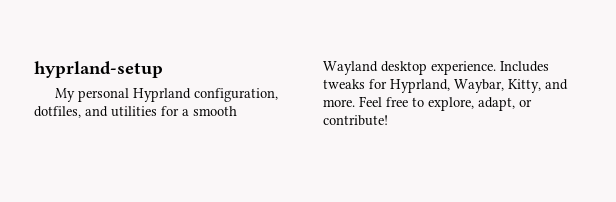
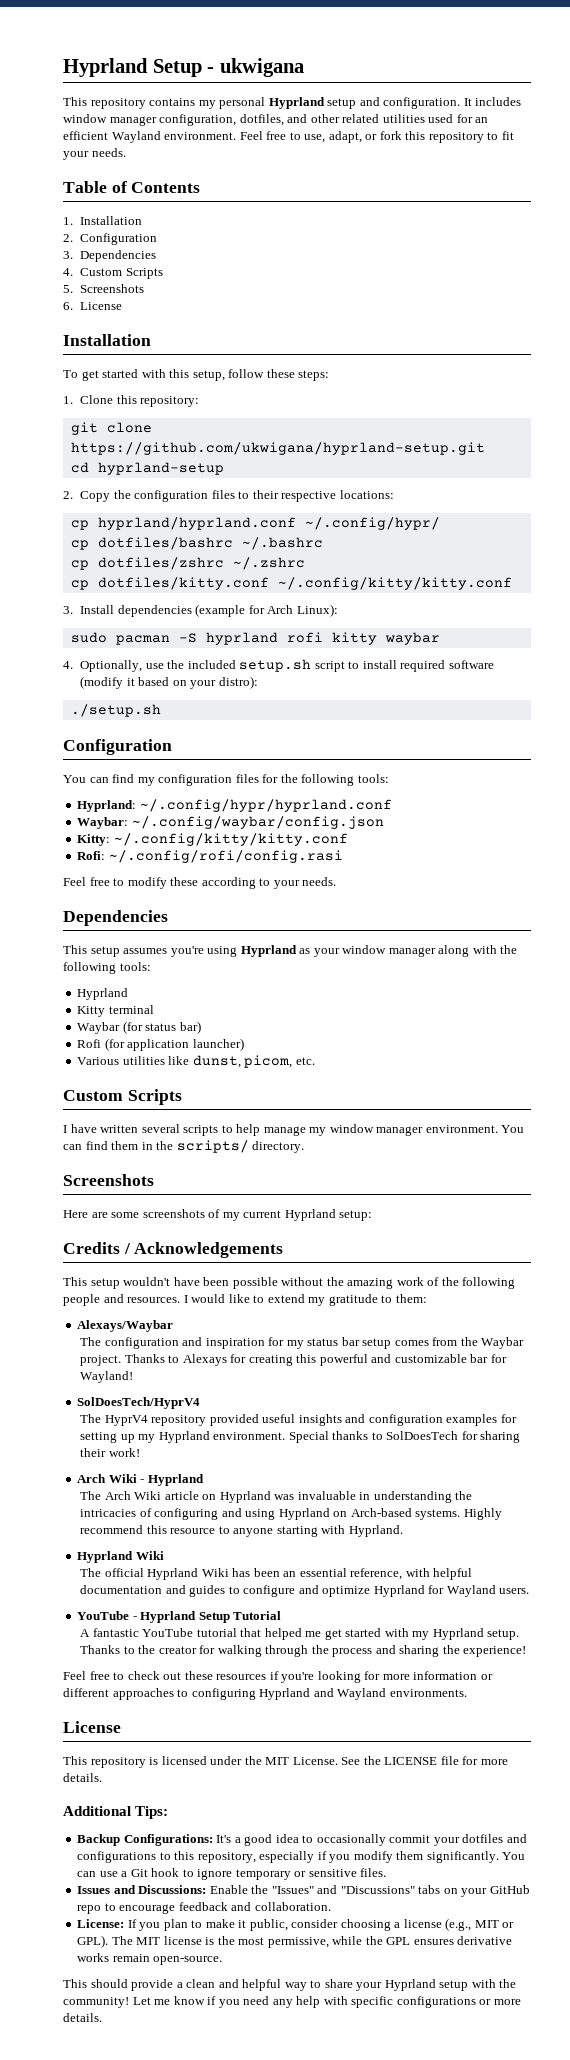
- hyprland-setup
- My personal Hyprland configuration, dotfiles, and utilities for a smooth Wayland desktop experience. Includes tweaks for Hyprland, Waybar, Kitty, and more. Feel free to explore, adapt, or contribute!
+ Hyprland Setup - ukwigana
+ This repository contains my personal Hyprland setup and configuration. It includes window manager configuration, dotfiles, and other related utilities used for an efficient Wayland environment. Feel free to use, adapt, or fork this repository to fit your needs.
+ Table of Contents
+ 1. Installation
+ 2. Configuration
+ 3. Dependencies
+ 4. Custom Scripts
+ 5. Screenshots
+ 6. License
+ Installation
+ To get started with this setup, follow these steps:
+ 1. Clone this repository:
+ git clone https://github.com/ukwigana/hyprland-setup.git
+ cd hyprland-setup
+ 2. Copy the configuration files to their respective locations:
+ cp hyprland/hyprland.conf ~/.config/hypr/
+ cp dotfiles/bashrc ~/.bashrc
+ cp dotfiles/zshrc ~/.zshrc
+ cp dotfiles/kitty.conf ~/.config/kitty/kitty.conf
+ 3. Install dependencies (example for Arch Linux):
+ sudo pacman -S hyprland rofi kitty waybar
+ 4. Optionally, use the included setup.sh script to install required software (modify it based on your distro):
+ ./setup.sh
+ Configuration
+ You can find my configuration files for the following tools:
+ Hyprland: ~/.config/hypr/hyprland.conf
+ Waybar: ~/.config/waybar/config.json
+ Kitty: ~/.config/kitty/kitty.conf
+ Rofi: ~/.config/rofi/config.rasi
+ Feel free to modify these according to your needs.
+ Dependencies
+ This setup assumes you're using Hyprland as your window manager along with the following tools:
+ Hyprland
+ Kitty terminal
+ Waybar (for status bar)
+ Rofi (for application launcher)
+ Various utilities like dunst, picom, etc.
+ Custom Scripts
+ I have written several scripts to help manage my window manager environment. You can find them in the scripts/ directory.
+ Screenshots
+ Here are some screenshots of my current Hyprland setup:
+ Credits / Acknowledgements
+ This setup wouldn't have been possible without the amazing work of the following people and resources. I would like to extend my gratitude to them:
+ Alexays/Waybar
+ The configuration and inspiration for my status bar setup comes from the Waybar project. Thanks to Alexays for creating this powerful and customizable bar for Wayland!
+ SolDoesTech/HyprV4
+ The HyprV4 repository provided useful insights and configuration examples for setting up my Hyprland environment. Special thanks to SolDoesTech for sharing their work!
+ Arch Wiki - Hyprland
+ The Arch Wiki article on Hyprland was invaluable in understanding the intricacies of configuring and using Hyprland on Arch-based systems. Highly recommend this resource to anyone starting with Hyprland.
+ Hyprland Wiki
+ The official Hyprland Wiki has been an essential reference, with helpful documentation and guides to configure and optimize Hyprland for Wayland users.
+ YouTube - Hyprland Setup Tutorial
+ A fantastic YouTube tutorial that helped me get started with my Hyprland setup. Thanks to the creator for walking through the process and sharing the experience!
+ Feel free to check out these resources if you're looking for more information or different approaches to configuring Hyprland and Wayland environments.
+ License
+ This repository is licensed under the MIT License. See the LICENSE file for more details.
+ Additional Tips:
+ Backup Configurations: It's a good idea to occasionally commit your dotfiles and configurations to this repository, especially if you modify them significantly. You can use a Git hook to ignore temporary or sensitive files.
+ Issues and Discussions: Enable the "Issues" and "Discussions" tabs on your GitHub repo to encourage feedback and collaboration.
+ License: If you plan to make it public, consider choosing a license (e.g., MIT or GPL). The MIT license is the most permissive, while the GPL ensures derivative works remain open-source.
+ This should provide a clean and helpful way to share your Hyprland setup with the community! Let me know if you need any help with specific configurations or more details.

